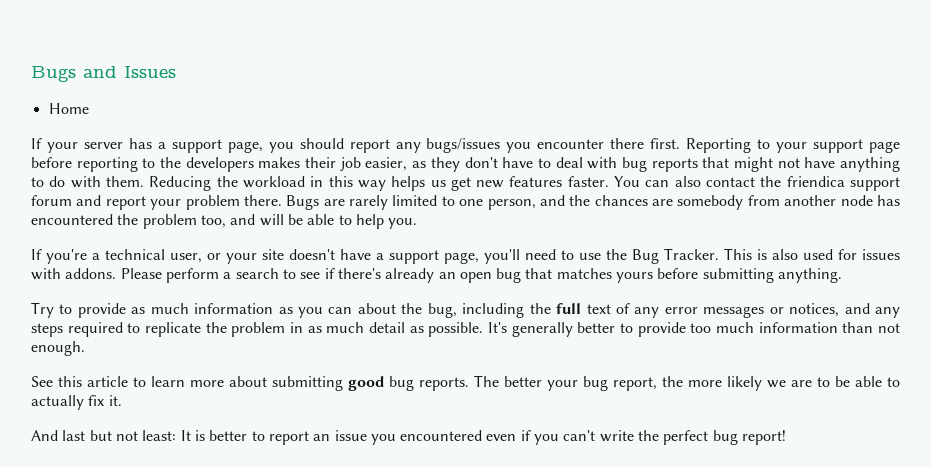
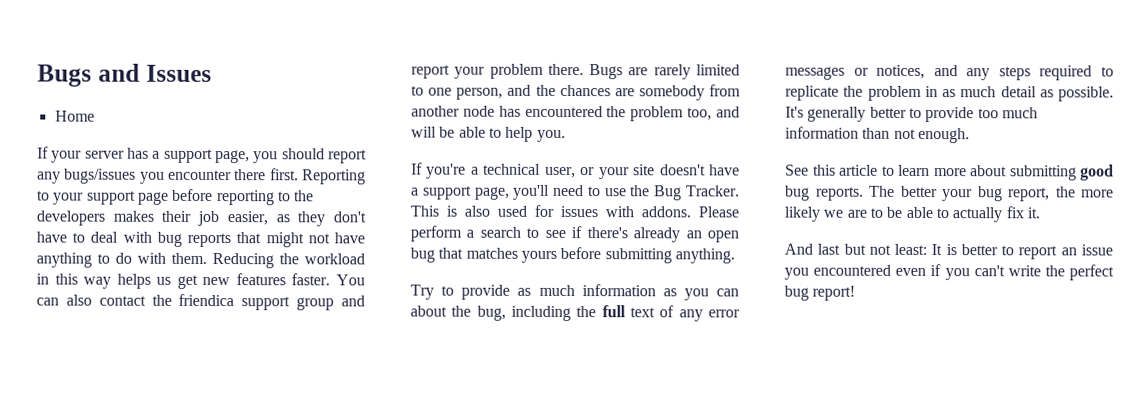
- You can also contact the friendica support forum and report your problem there.
+ You can also contact the friendica support group and report your problem there.

